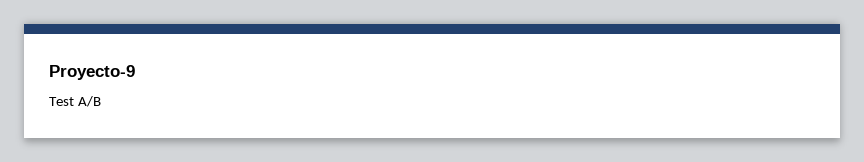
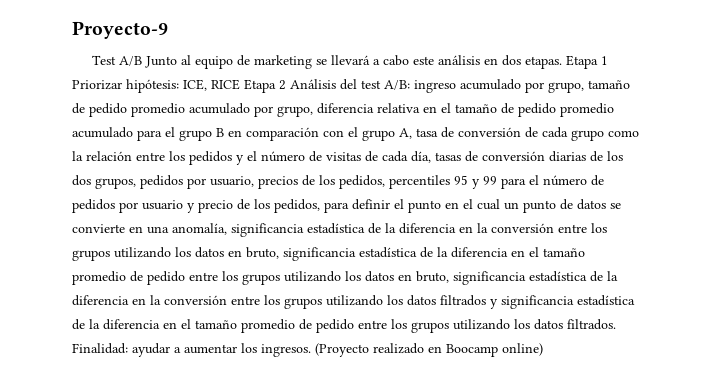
- Test A/B
+ Test A/B Junto al equipo de marketing se llevará a cabo este análisis en dos etapas. Etapa 1 Priorizar hipótesis: ICE, RICE Etapa 2 Análisis del test A/B: ingreso acumulado por grupo, tamaño de pedido promedio acumulado por grupo, diferencia relativa en el tamaño de pedido promedio acumulado para el grupo B en comparación con el grupo A, tasa de conversión de cada grupo como la relación entre los pedidos y el número de visitas de cada día, tasas de conversión diarias de los dos grupos, pedidos por usuario, precios de los pedidos, percentiles 95 y 99 para el número de pedidos por usuario y precio de los pedidos, para definir el punto en el cual un punto de datos se convierte en una anomalía, significancia estadística de la diferencia en la conversión entre los grupos utilizando los datos en bruto, significancia estadística de la diferencia en el tamaño promedio de pedido entre los grupos utilizando los datos en bruto, significancia estadística de la diferencia en la conversión entre los grupos utilizando los datos filtrados y significancia estadística de la diferencia en el tamaño promedio de pedido entre los grupos utilizando los datos filtrados. Finalidad: ayudar a aumentar los ingresos. (Proyecto realizado en Boocamp online)

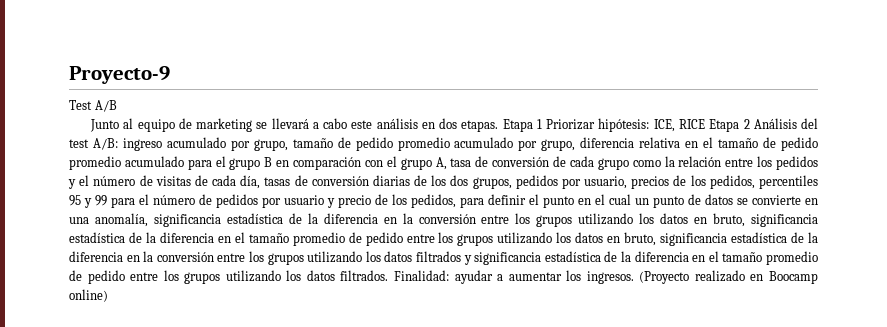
- Test A/B Junto al equipo de marketing se llevará a cabo este análisis en dos etapas.
+ Test A/B
+ Junto al equipo de marketing se llevará a cabo este análisis en dos etapas.

